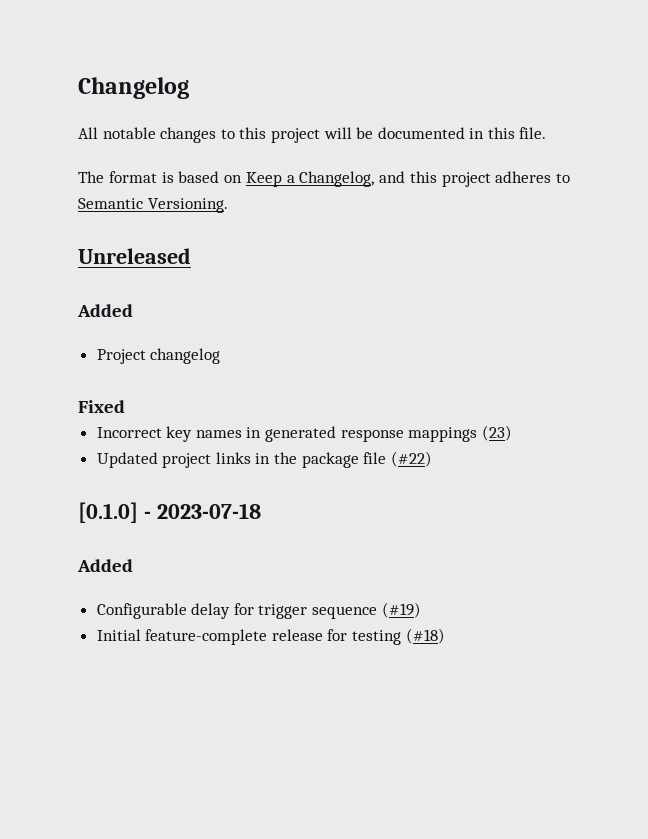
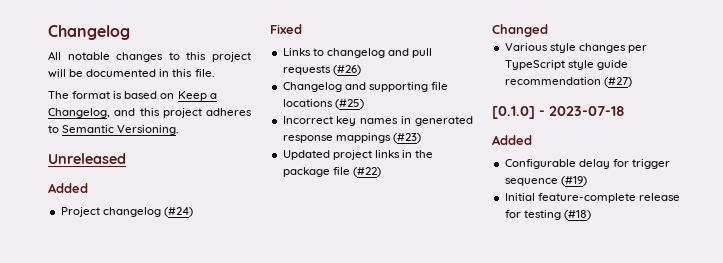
- Project changelog
+ Project changelog (#24)
+ Links to changelog and pull requests (#26)
+ Changelog and supporting file locations (#25)
- Incorrect key names in generated response mappings (23)
+ Incorrect key names in generated response mappings (#23)
+ Changed
+ Various style changes per TypeScript style guide recommendation (#27)

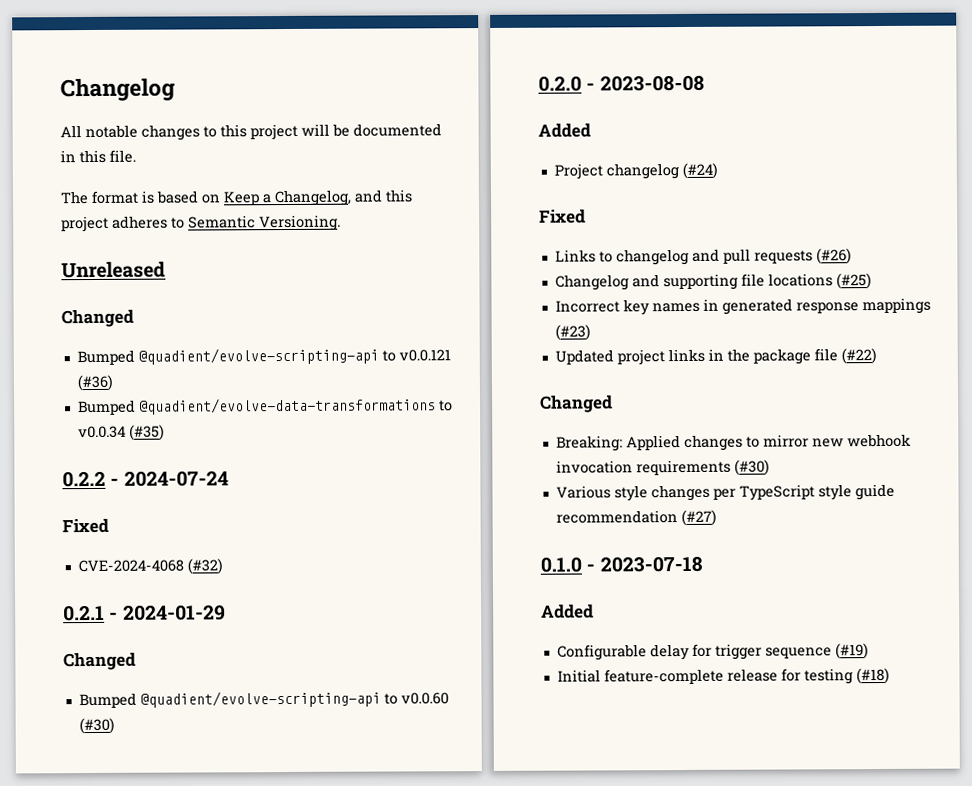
  Unreleased
+ Changed
+ Bumped @quadient/evolve-scripting-api to v0.0.121 (#36)
+ Bumped @quadient/evolve-data-transformations to v0.0.34 (#35)
+ 0.2.2 - 2024-07-24
+ Fixed
+ CVE-2024-4068 (#32)
+ 0.2.1 - 2024-01-29
+ Changed
+ Bumped @quadient/evolve-scripting-api to v0.0.60 (#30)
+ 0.2.0 - 2023-08-08
+ Breaking: Applied changes to mirror new webhook invocation requirements (#30)
- [0.1.0] - 2023-07-18
+ 0.1.0 - 2023-07-18

